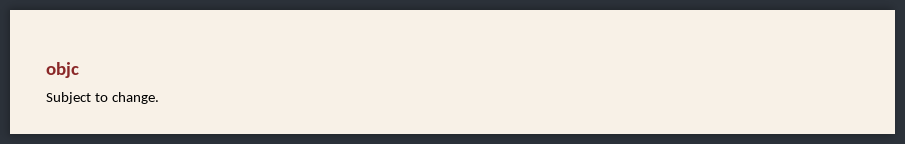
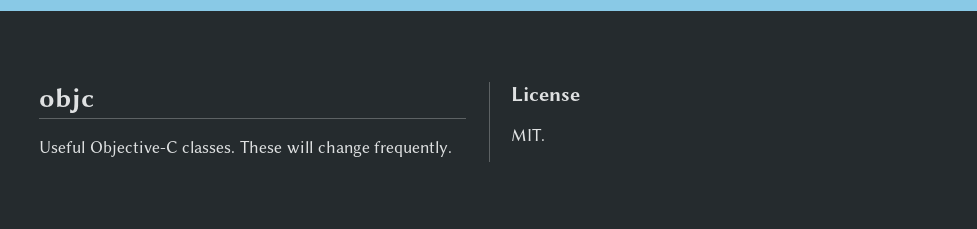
- Subject to change.
+ Useful Objective-C classes. These will change frequently.
+ License
+ MIT.

